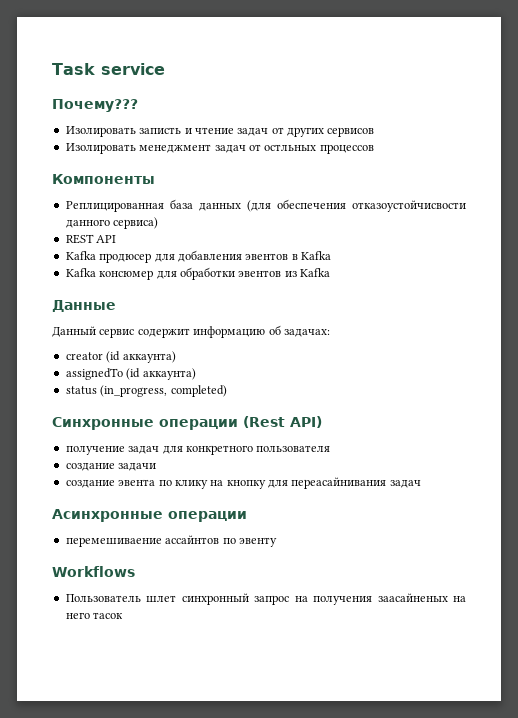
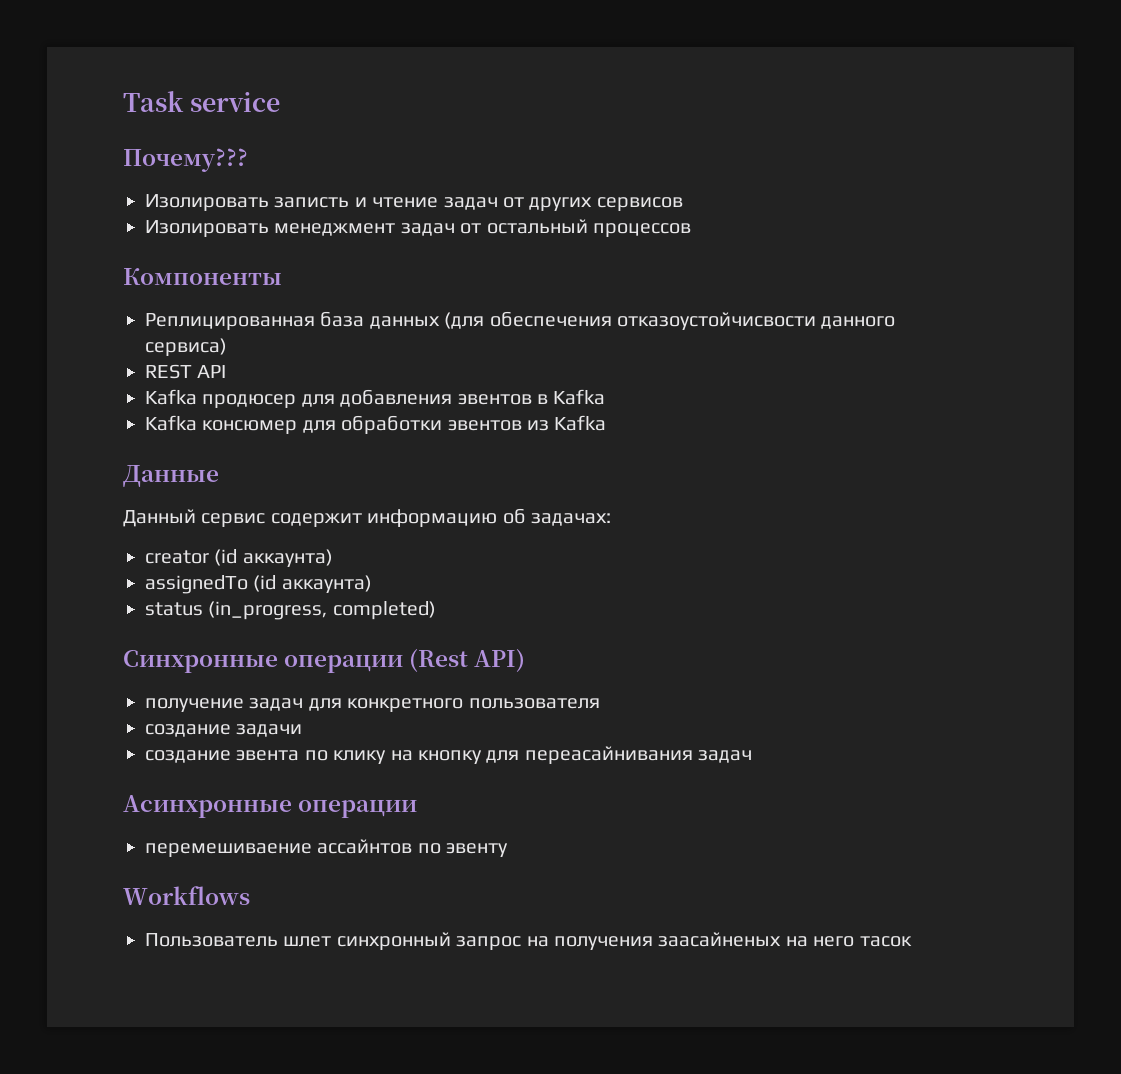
- Изолировать менеджмент задач от остльных процессов
+ Изолировать менеджмент задач от остальный процессов

